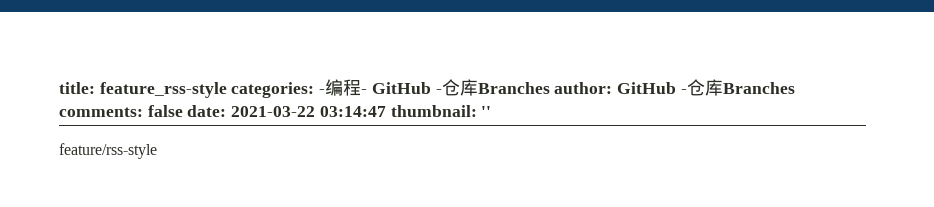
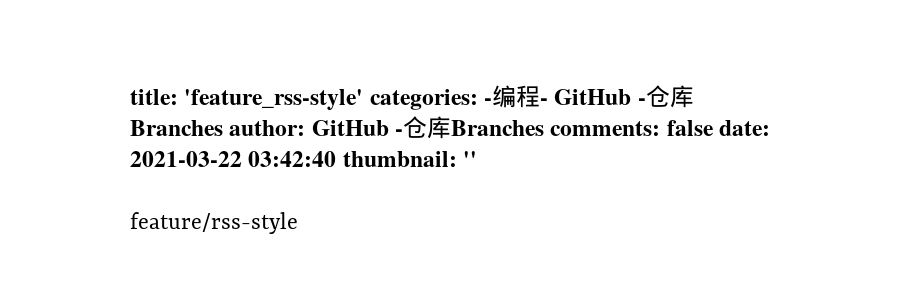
- title: feature_rss-style categories: -编程- GitHub -仓库Branches author: GitHub -仓库Branches comments: false date: 2021-03-22 03:14:47 thumbnail: ''
+ title: 'feature_rss-style' categories: -编程- GitHub -仓库Branches author: GitHub -仓库Branches comments: false date: 2021-03-22 03:42:40 thumbnail: ''

